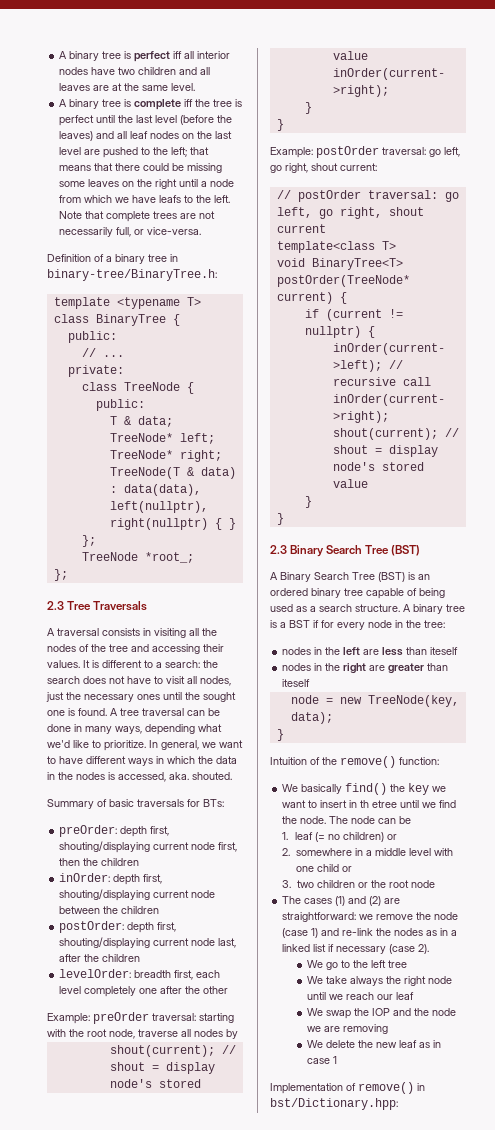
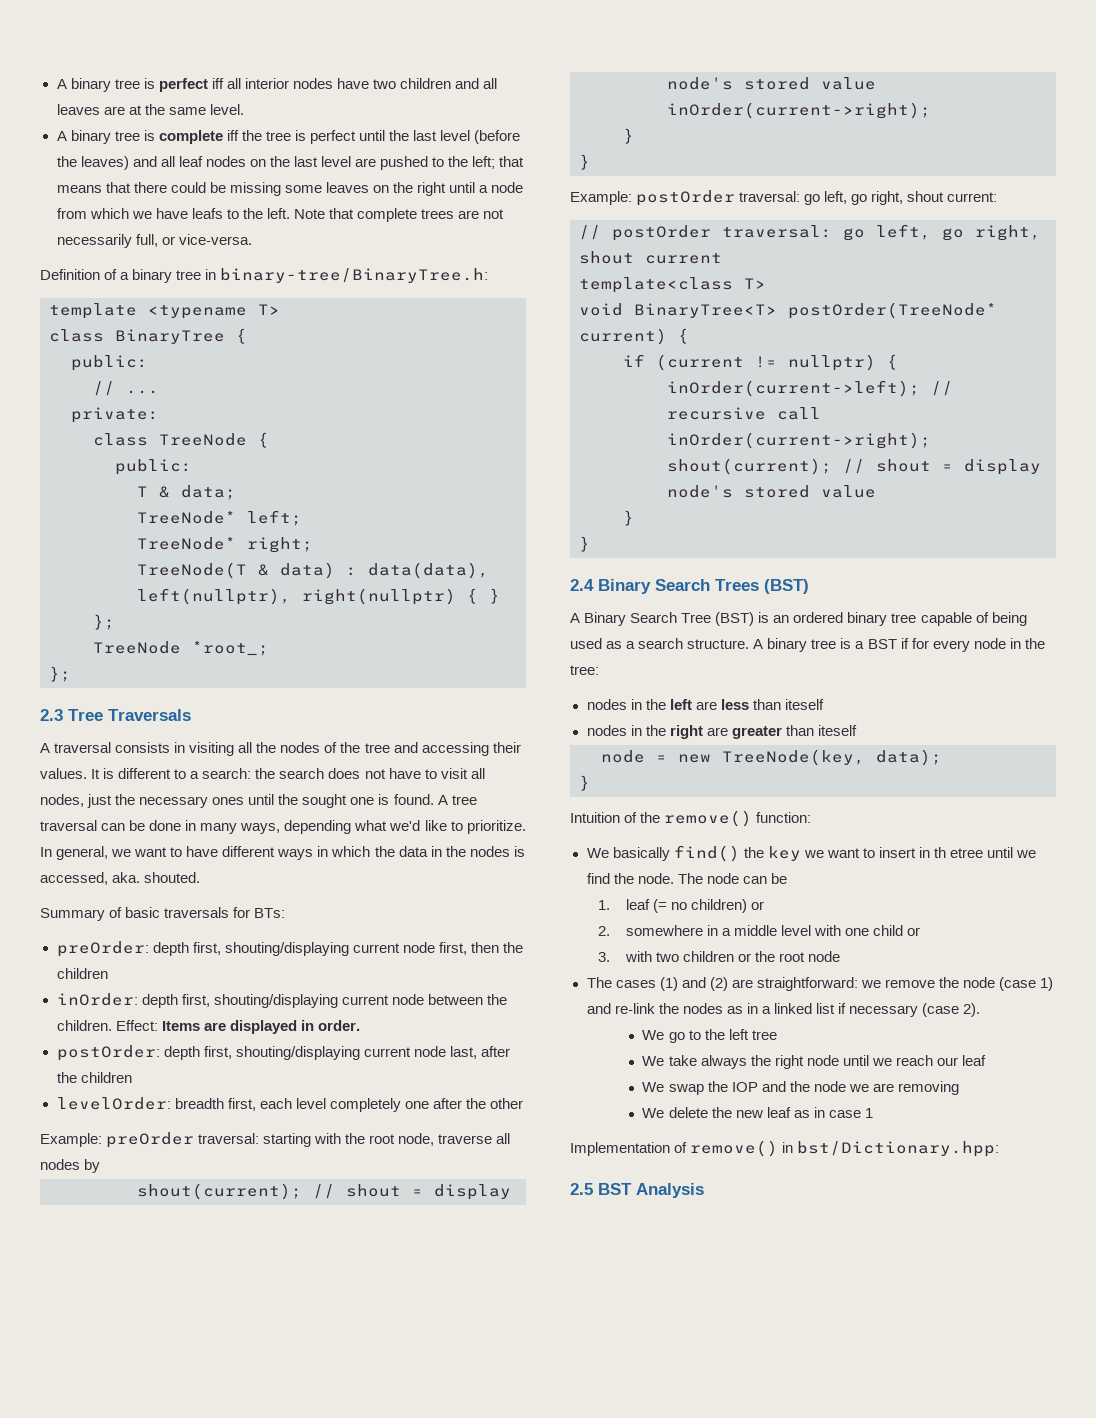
- inOrder: depth first, shouting/displaying current node between the children
+ inOrder: depth first, shouting/displaying current node between the children. Effect: Items are displayed in order.
- 2.3 Binary Search Tree (BST)
+ 2.4 Binary Search Trees (BST)
- 3. two children or the root node
+ 3. with two children or the root node
+ 2.5 BST Analysis

